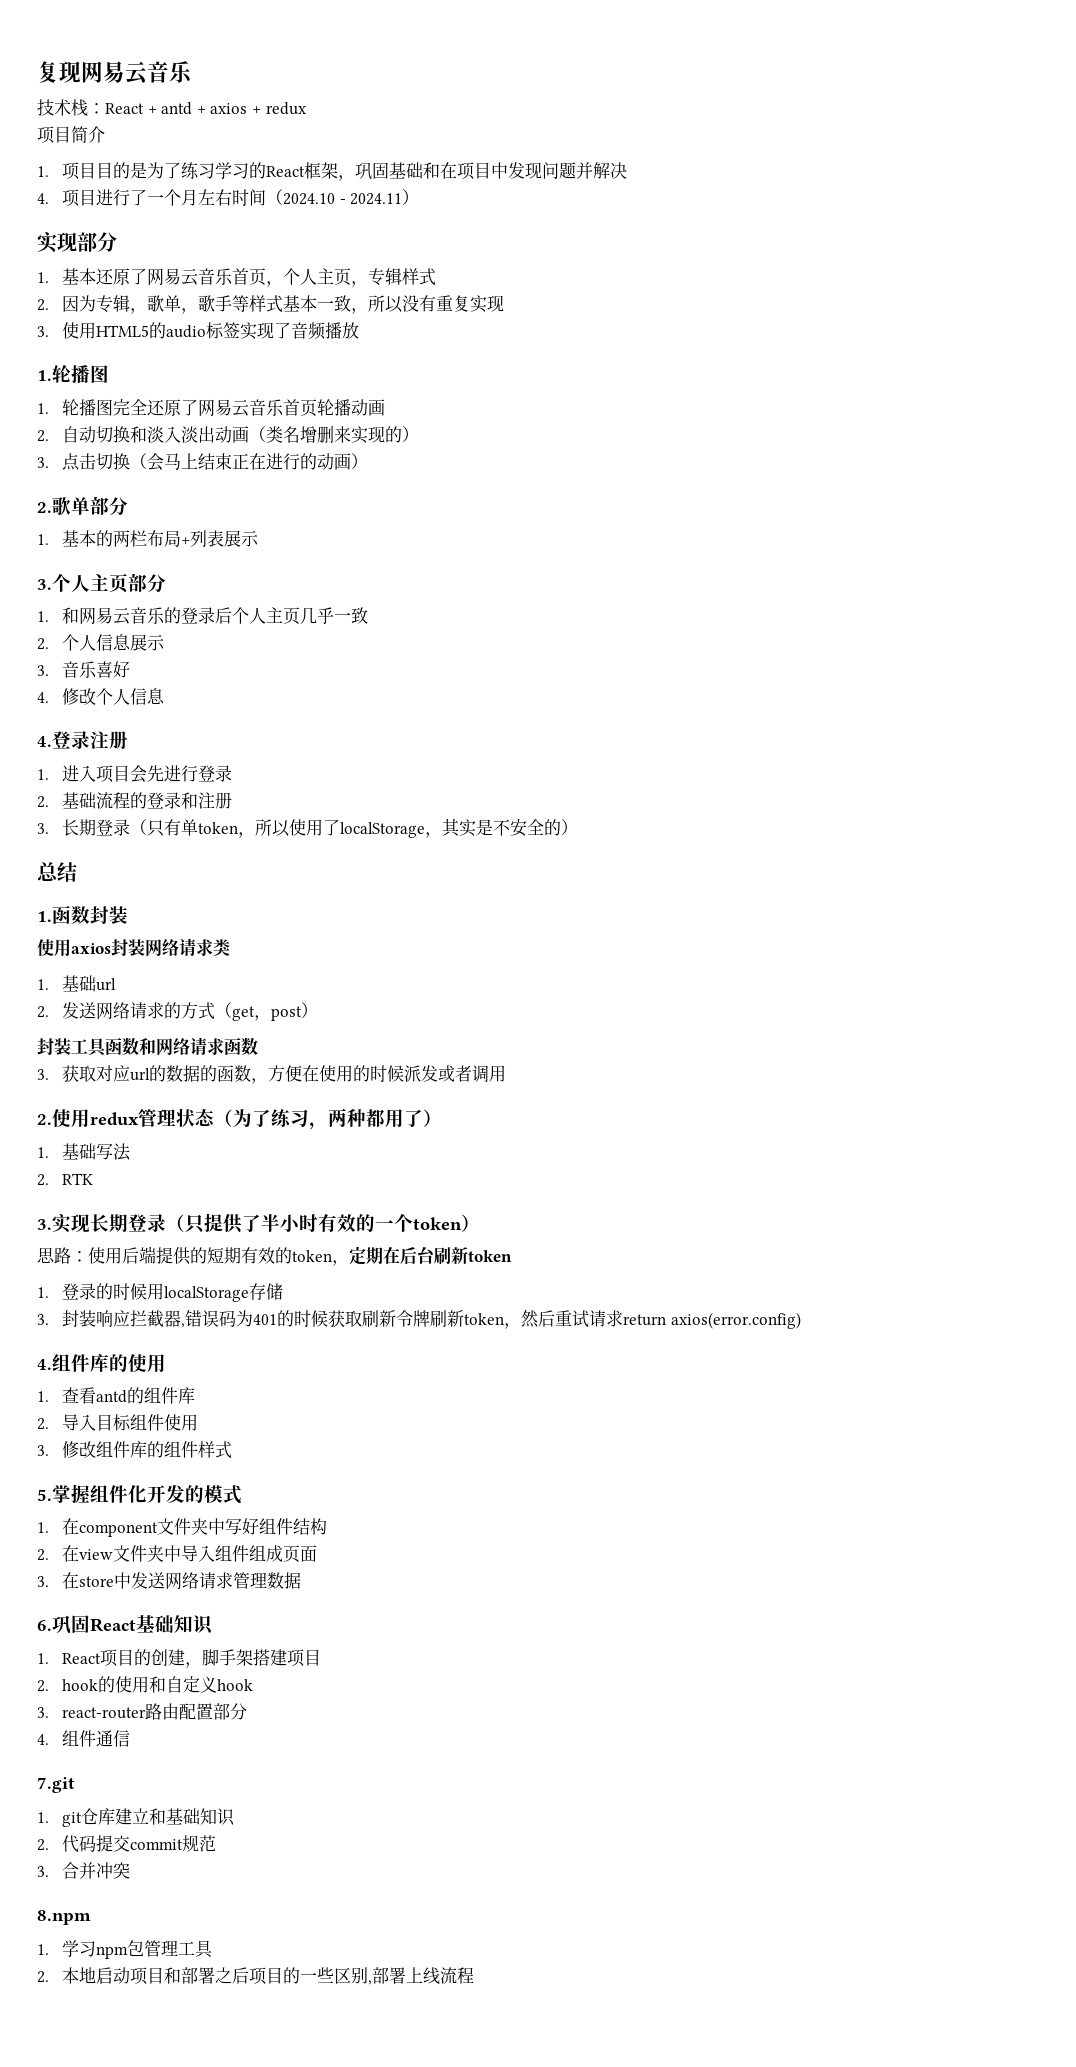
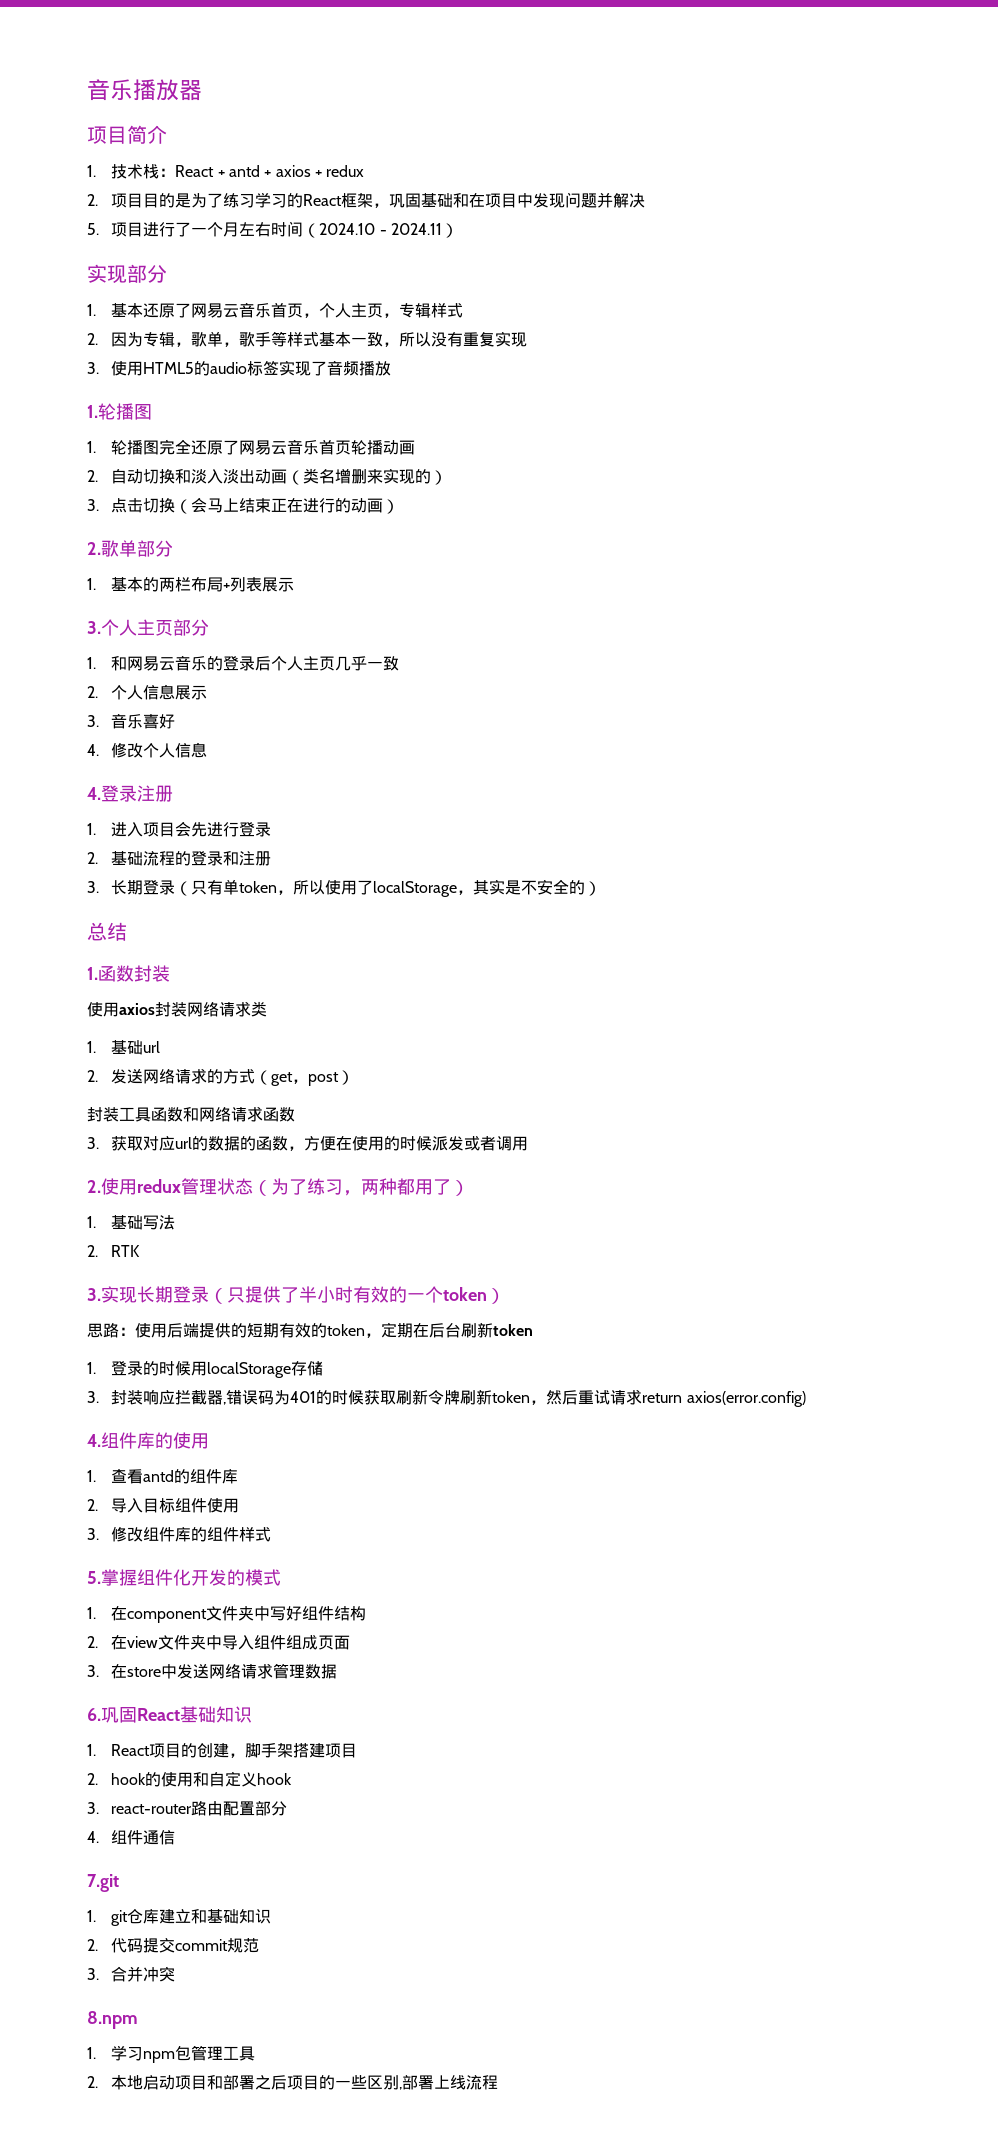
- 复现网易云音乐
- 技术栈：React + antd + axios + redux
+ 音乐播放器
+ 项目简介
+ 1.技术栈：React + antd + axios + redux
- 项目简介
- 1.项目目的是为了练习学习的React框架，巩固基础和在项目中发现问题并解决
+ 2.项目目的是为了练习学习的React框架，巩固基础和在项目中发现问题并解决
- 4.项目进行了一个月左右时间（2024.10 - 2024.11）
+ 5.项目进行了一个月左右时间（2024.10 - 2024.11）

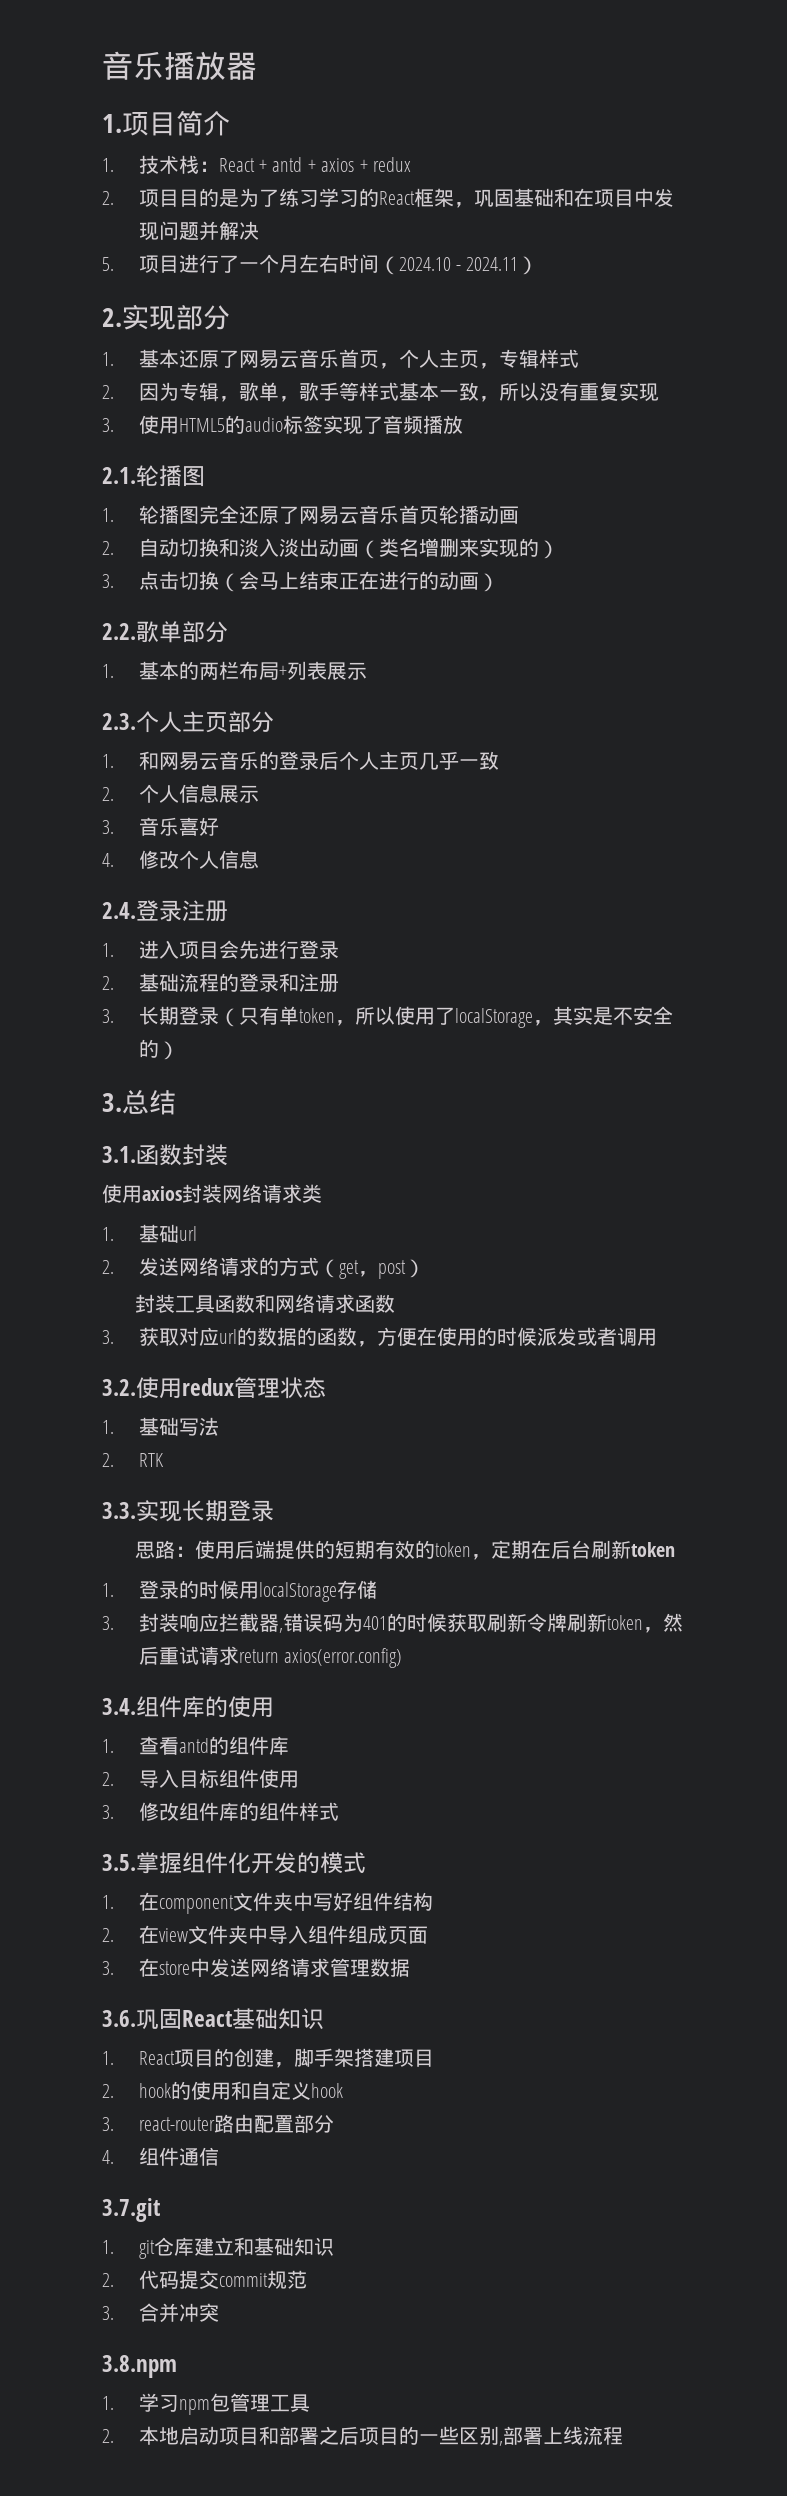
- 项目简介
+ 1.项目简介
- 实现部分
+ 2.实现部分
  3.使用HTML5的audio标签实现了音频播放
- 1.轮播图
+ 2.1.轮播图
- 2.歌单部分
+ 2.2.歌单部分
- 3.个人主页部分
+ 2.3.个人主页部分
- 4.登录注册
+ 2.4.登录注册
- 总结
+ 3.总结
- 1.函数封装
+ 3.1.函数封装
- 2.使用redux管理状态（为了练习，两种都用了）
+ 3.2.使用redux管理状态
- 3.实现长期登录（只提供了半小时有效的一个token）
+ 3.3.实现长期登录
- 4.组件库的使用
+ 3.4.组件库的使用
- 5.掌握组件化开发的模式
+ 3.5.掌握组件化开发的模式
- 6.巩固React基础知识
+ 3.6.巩固React基础知识
- 7.git
+ 3.7.git
- 8.npm
+ 3.8.npm

